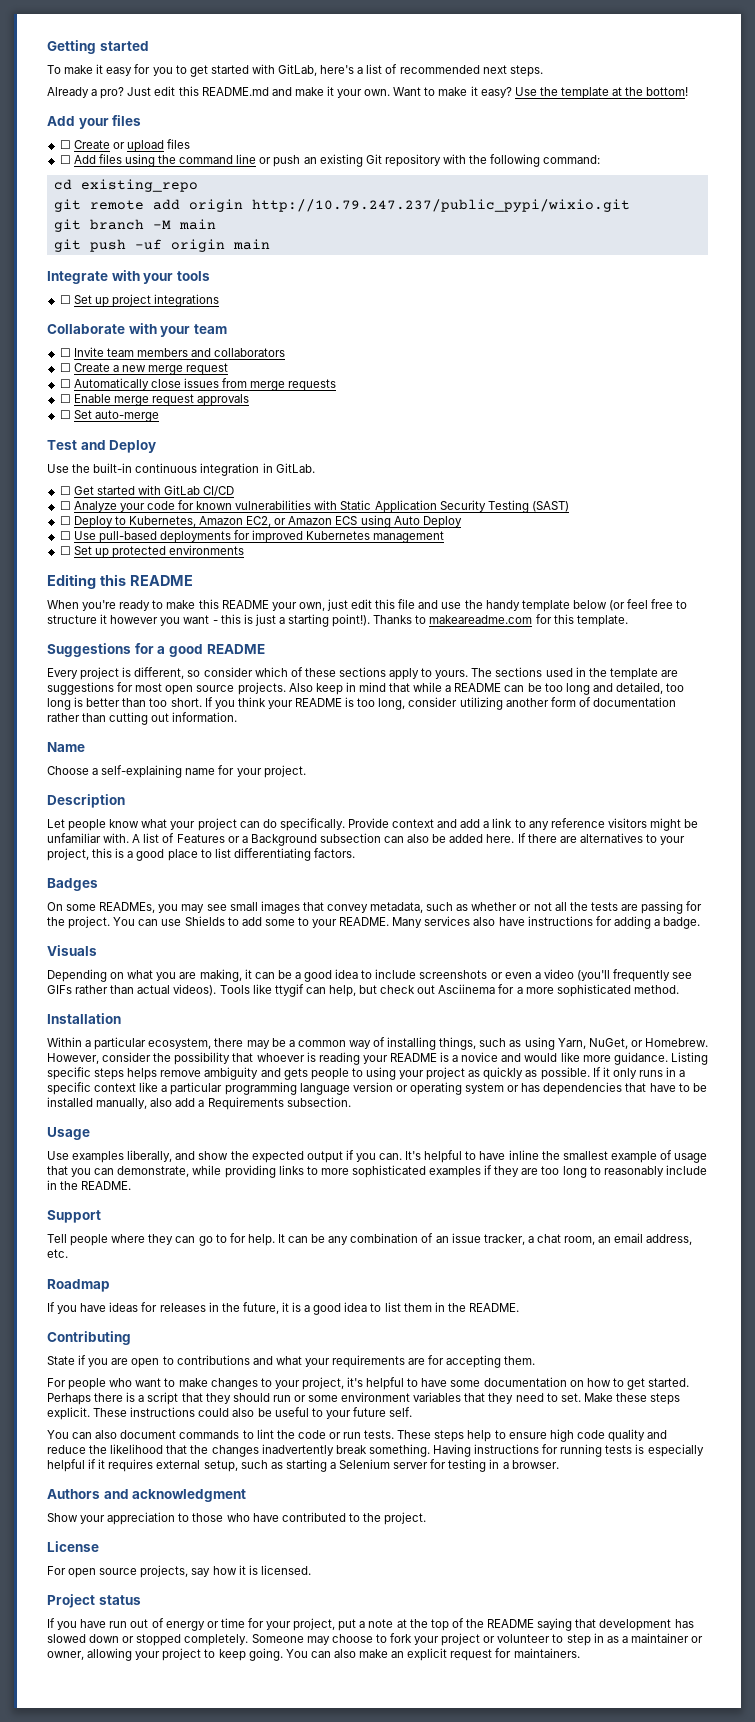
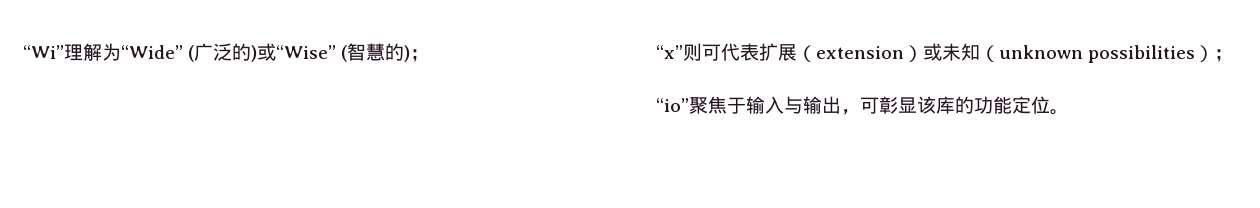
- Getting started
- To make it easy for you to get started with GitLab, here's a list of recommended next steps.
- Already a pro? Just edit this README.md and make it your own. Want to make it easy? Use the template at the bottom!
- Add your files
- ☐ Create or upload files
- ☐ Add files using the command line or push an existing Git repository with the following command:
- cd existing_repo
- git remote add origin http://10.79.247.237/public_pypi/wixio.git
- git branch -M main
- git push -uf origin main
- Integrate with your tools
- ☐ Set up project integrations
- Collaborate with your team
- ☐ Invite team members and collaborators
- ☐ Create a new merge request
- ☐ Automatically close issues from merge requests
- ☐ Enable merge request approvals
- ☐ Set auto-merge
- Test and Deploy
- Use the built-in continuous integration in GitLab.
- ☐ Get started with GitLab CI/CD
- ☐ Analyze your code for known vulnerabilities with Static Application Security Testing (SAST)
- ☐ Deploy to Kubernetes, Amazon EC2, or Amazon ECS using Auto Deploy
- ☐ Use pull-based deployments for improved Kubernetes management
- ☐ Set up protected environments
- Editing this README
- When you're ready to make this README your own, just edit this file and use the handy template below (or feel free to structure it however you want - this is just a starting point!). Thanks to makeareadme.com for this template.
- Suggestions for a good README
- Every project is different, so consider which of these sections apply to yours. The sections used in the template are suggestions for most open source projects. Also keep in mind that while a README can be too long and detailed, too long is better than too short. If you think your README is too long, consider utilizing another form of documentation rather than cutting out information.
- Name
- Choose a self-explaining name for your project.
- Description
- Let people know what your project can do specifically. Provide context and add a link to any reference visitors might be unfamiliar with. A list of Features or a Background subsection can also be added here. If there are alternatives to your project, this is a good place to list differentiating factors.
- Badges
- On some READMEs, you may see small images that convey metadata, such as whether or not all the tests are passing for the project. You can use Shields to add some to your README. Many services also have instructions for adding a badge.
- Visuals
- Depending on what you are making, it can be a good idea to include screenshots or even a video (you'll frequently see GIFs rather than actual videos). Tools like ttygif can help, but check out Asciinema for a more sophisticated method.
- Installation
- Within a particular ecosystem, there may be a common way of installing things, such as using Yarn, NuGet, or Homebrew. However, consider the possibility that whoever is reading your README is a novice and would like more guidance. Listing specific steps helps remove ambiguity and gets people to using your project as quickly as possible. If it only runs in a specific context like a particular programming language version or operating system or has dependencies that have to be installed manually, also add a Requirements subsection.
- Usage
- Use examples liberally, and show the expected output if you can. It's helpful to have inline the smallest example of usage that you can demonstrate, while providing links to more sophisticated examples if they are too long to reasonably include in the README.
- Support
- Tell people where they can go to for help. It can be any combination of an issue tracker, a chat room, an email address, etc.
- Roadmap
- If you have ideas for releases in the future, it is a good idea to list them in the README.
- Contributing
- State if you are open to contributions and what your requirements are for accepting them.
- For people who want to make changes to your project, it's helpful to have some documentation on how to get started. Perhaps there is a script that they should run or some environment variables that they need to set. Make these steps explicit. These instructions could also be useful to your future self.
- You can also document commands to lint the code or run tests. These steps help to ensure high code quality and reduce the likelihood that the changes inadvertently break something. Having instructions for running tests is especially helpful if it requires external setup, such as starting a Selenium server for testing in a browser.
- Authors and acknowledgment
- Show your appreciation to those who have contributed to the project.
- License
- For open source projects, say how it is licensed.
- Project status
- If you have run out of energy or time for your project, put a note at the top of the README saying that development has slowed down or stopped completely. Someone may choose to fork your project or volunteer to step in as a maintainer or owner, allowing your project to keep going. You can also make an explicit request for maintainers.
+ “Wi”理解为“Wide” (广泛的)或“Wise” (智慧的)；
+ “x”则可代表扩展（extension）或未知（unknown possibilities）；
+ “io”聚焦于输入与输出，可彰显该库的功能定位。

